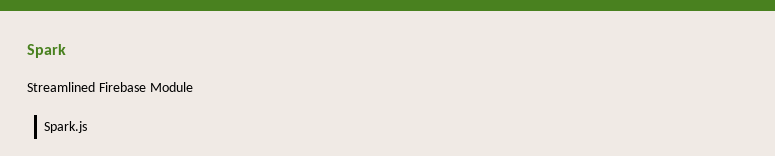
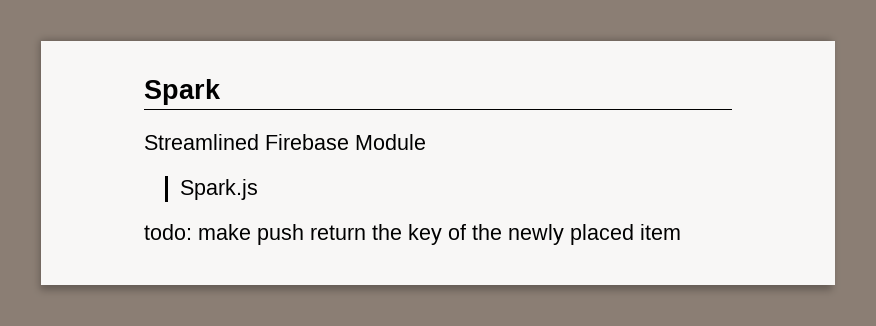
+ todo: make push return the key of the newly placed item

